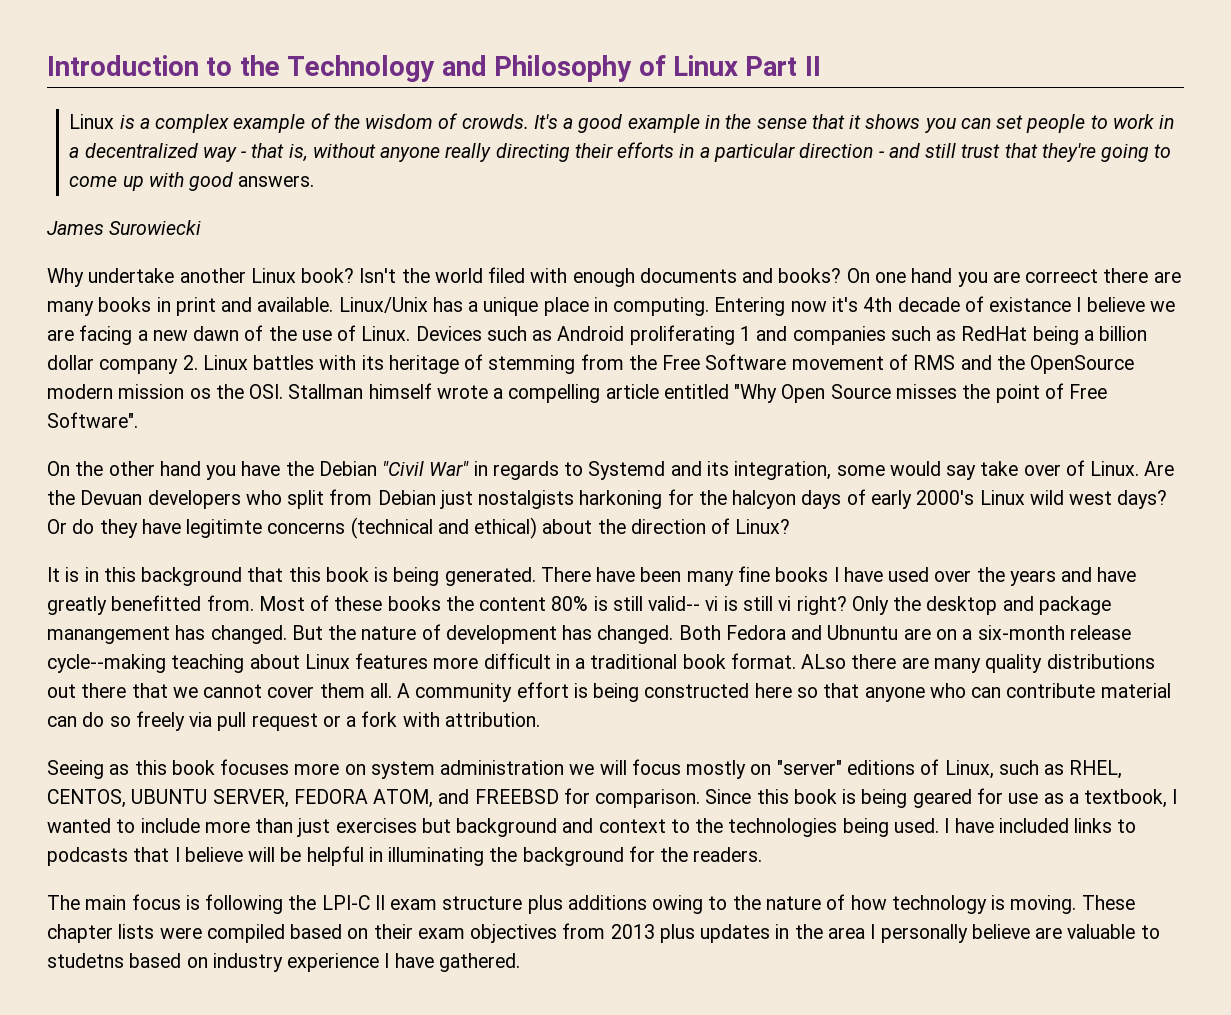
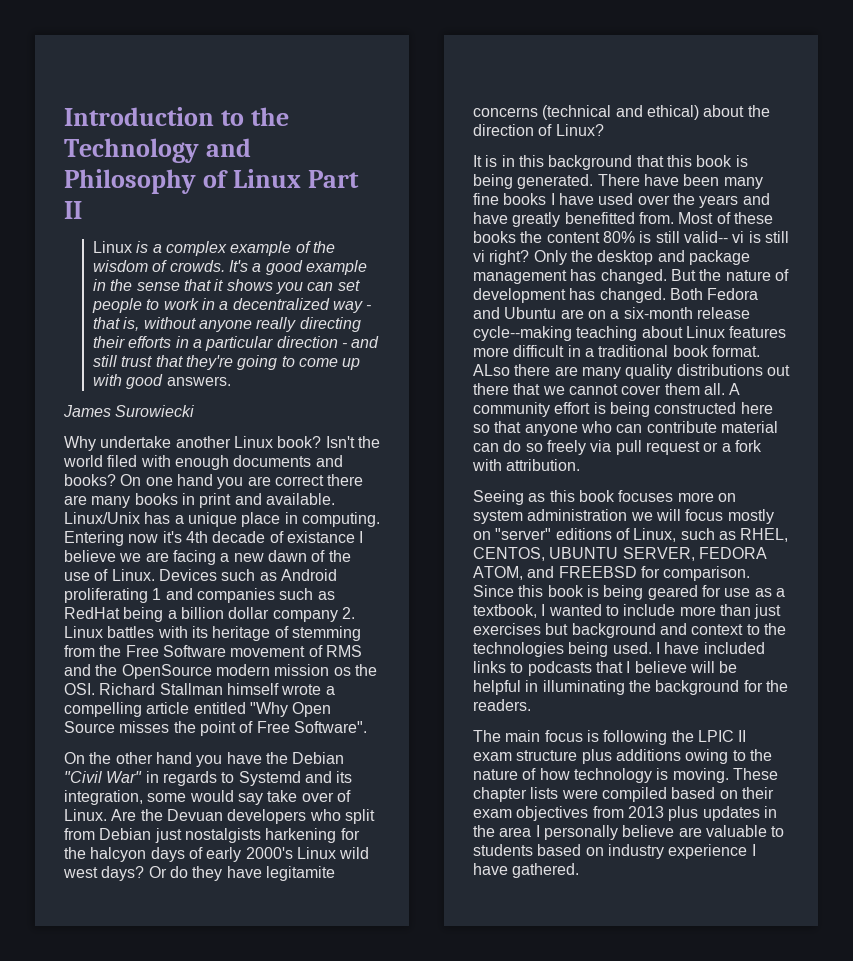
- On one hand you are correect there are many books in print and available.
+ On one hand you are correct there are many books in print and available.
- Devices such as Android proliferating 1 and companies such as RedHat being a billion dollar company 2. Linux battles with its heritage of stemming from the Free Software movement of RMS and the OpenSource modern mission os the OSI. Stallman himself wrote a compelling article entitled "Why Open Source misses the point of Free Software".
+ Devices such as Android proliferating 1 and companies such as RedHat being a billion dollar company 2. Linux battles with its heritage of stemming from the Free Software movement of RMS and the OpenSource modern mission os the OSI. Richard Stallman himself wrote a compelling article entitled "Why Open Source misses the point of Free Software".
- Are the Devuan developers who split from Debian just nostalgists harkoning for the halcyon days of early 2000's Linux wild west days?
+ Are the Devuan developers who split from Debian just nostalgists harkening for the halcyon days of early 2000's Linux wild west days?
- Or do they have legitimte concerns (technical and ethical) about the direction of Linux?
+ Or do they have legitamite concerns (technical and ethical) about the direction of Linux?
- Only the desktop and package manangement has changed.
+ Only the desktop and package management has changed.
- Both Fedora and Ubnuntu are on a six-month release cycle--making teaching about Linux features more difficult in a traditional book format.
+ Both Fedora and Ubuntu are on a six-month release cycle--making teaching about Linux features more difficult in a traditional book format.
- The main focus is following the LPI-C II exam structure plus additions owing to the nature of how technology is moving.
+ The main focus is following the LPIC II exam structure plus additions owing to the nature of how technology is moving.
- These chapter lists were compiled based on their exam objectives from 2013 plus updates in the area I personally believe are valuable to studetns based on industry experience I have gathered.
+ These chapter lists were compiled based on their exam objectives from 2013 plus updates in the area I personally believe are valuable to students based on industry experience I have gathered.

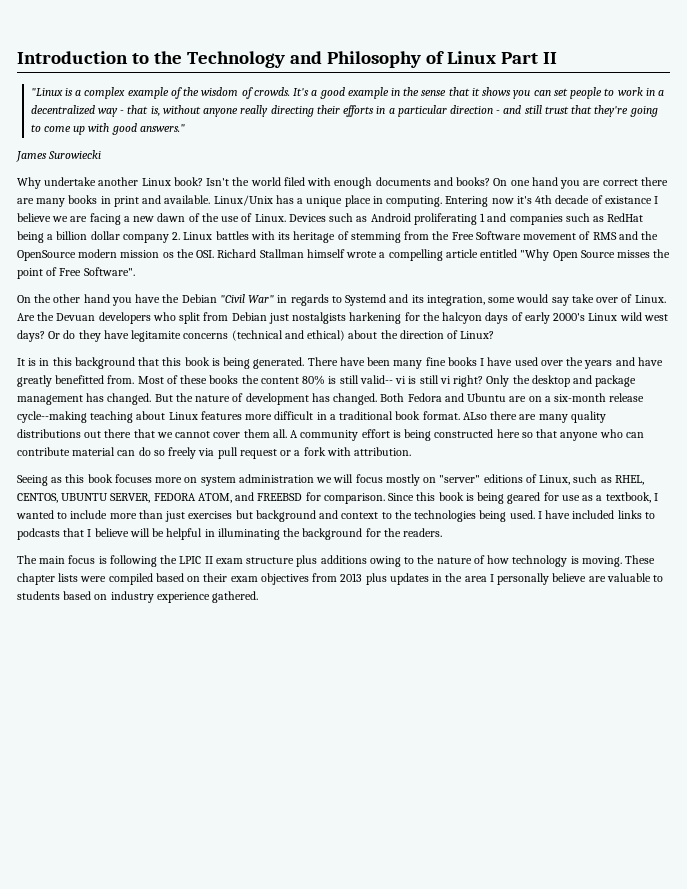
- Linux is a complex example of the wisdom of crowds.
+ "Linux is a complex example of the wisdom of crowds.
- It's a good example in the sense that it shows you can set people to work in a decentralized way - that is, without anyone really directing their efforts in a particular direction - and still trust that they're going to come up with good answers.
+ It's a good example in the sense that it shows you can set people to work in a decentralized way - that is, without anyone really directing their efforts in a particular direction - and still trust that they're going to come up with good answers."
- These chapter lists were compiled based on their exam objectives from 2013 plus updates in the area I personally believe are valuable to students based on industry experience I have gathered.
+ These chapter lists were compiled based on their exam objectives from 2013 plus updates in the area I personally believe are valuable to students based on industry experience gathered.

